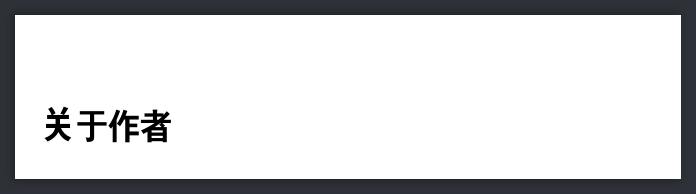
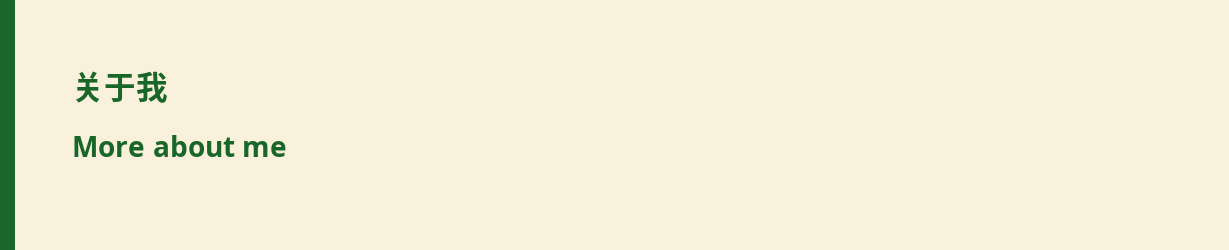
- 关于作者
+ 关于我
+ More about me

